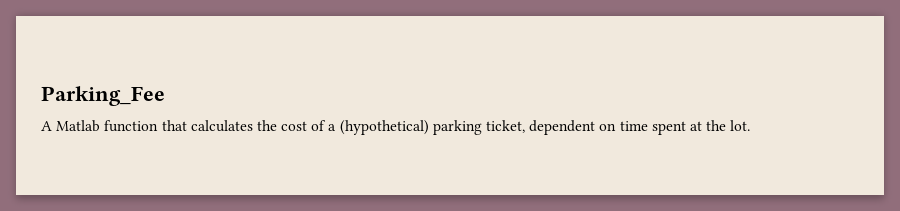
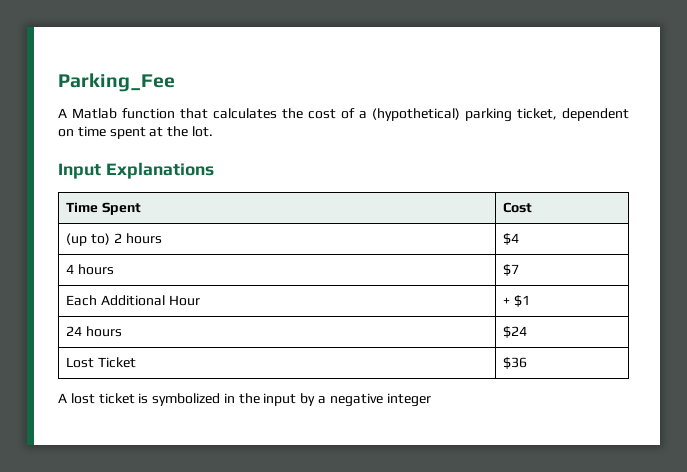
+ Input Explanations
+ Time Spent | Cost
+ (up to) 2 hours | $4
+ 4 hours | $7
+ Each Additional Hour | + $1
+ 24 hours | $24
+ Lost Ticket | $36
+ A lost ticket is symbolized in the input by a negative integer

